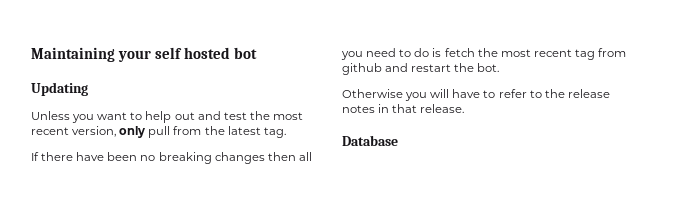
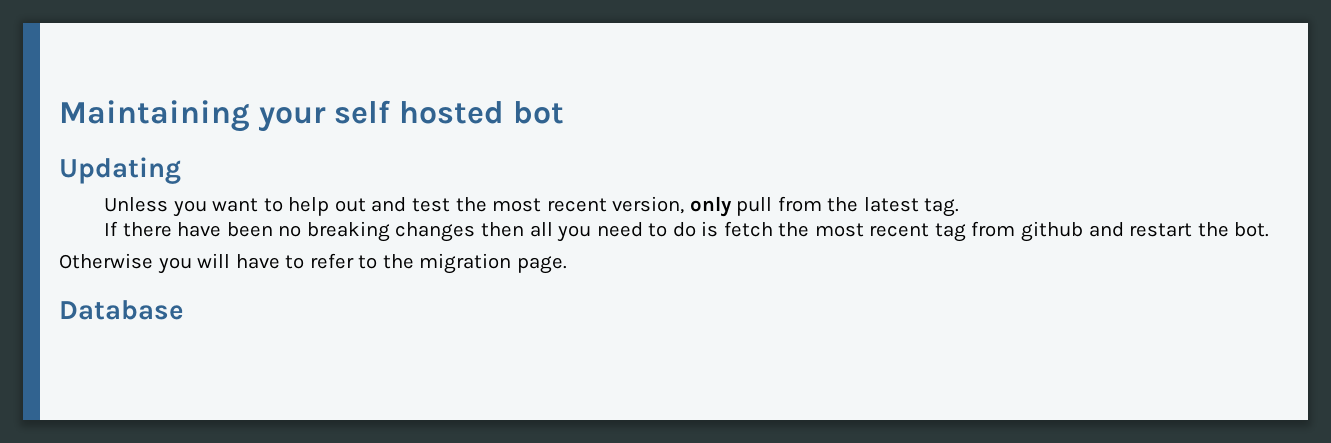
- Otherwise you will have to refer to the release notes in that release.
+ Otherwise you will have to refer to the migration page.

